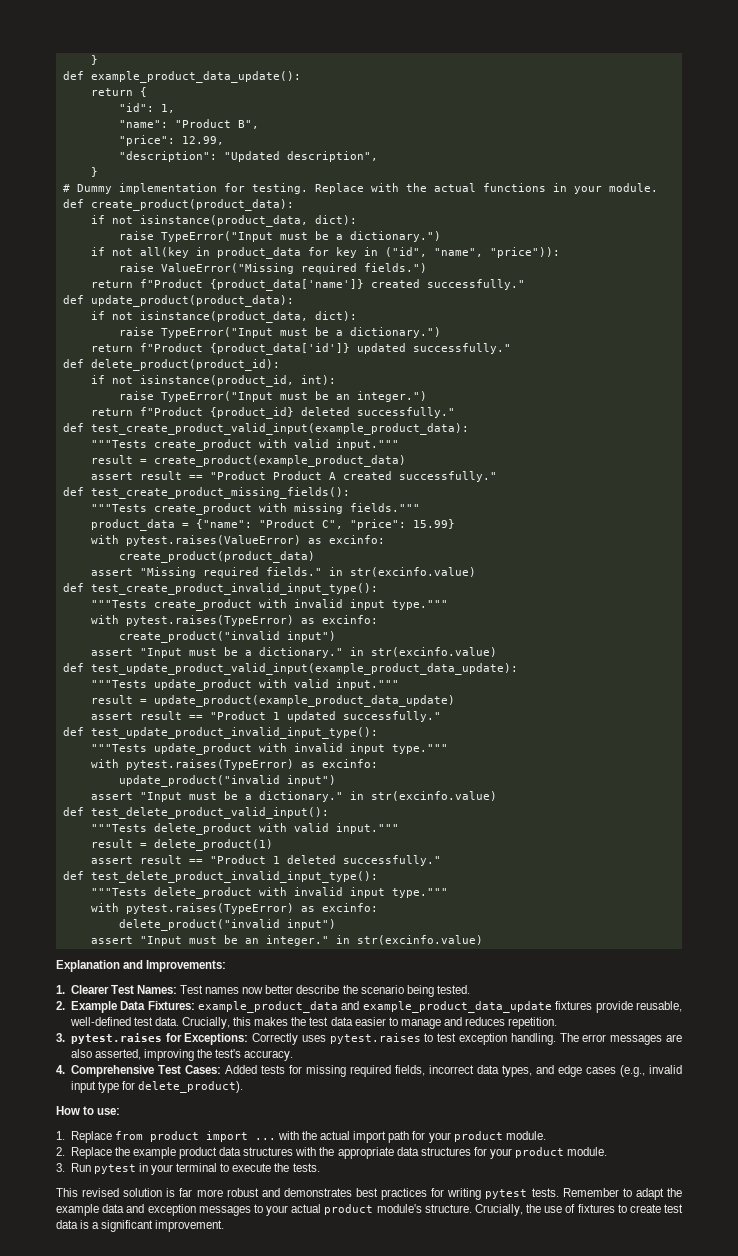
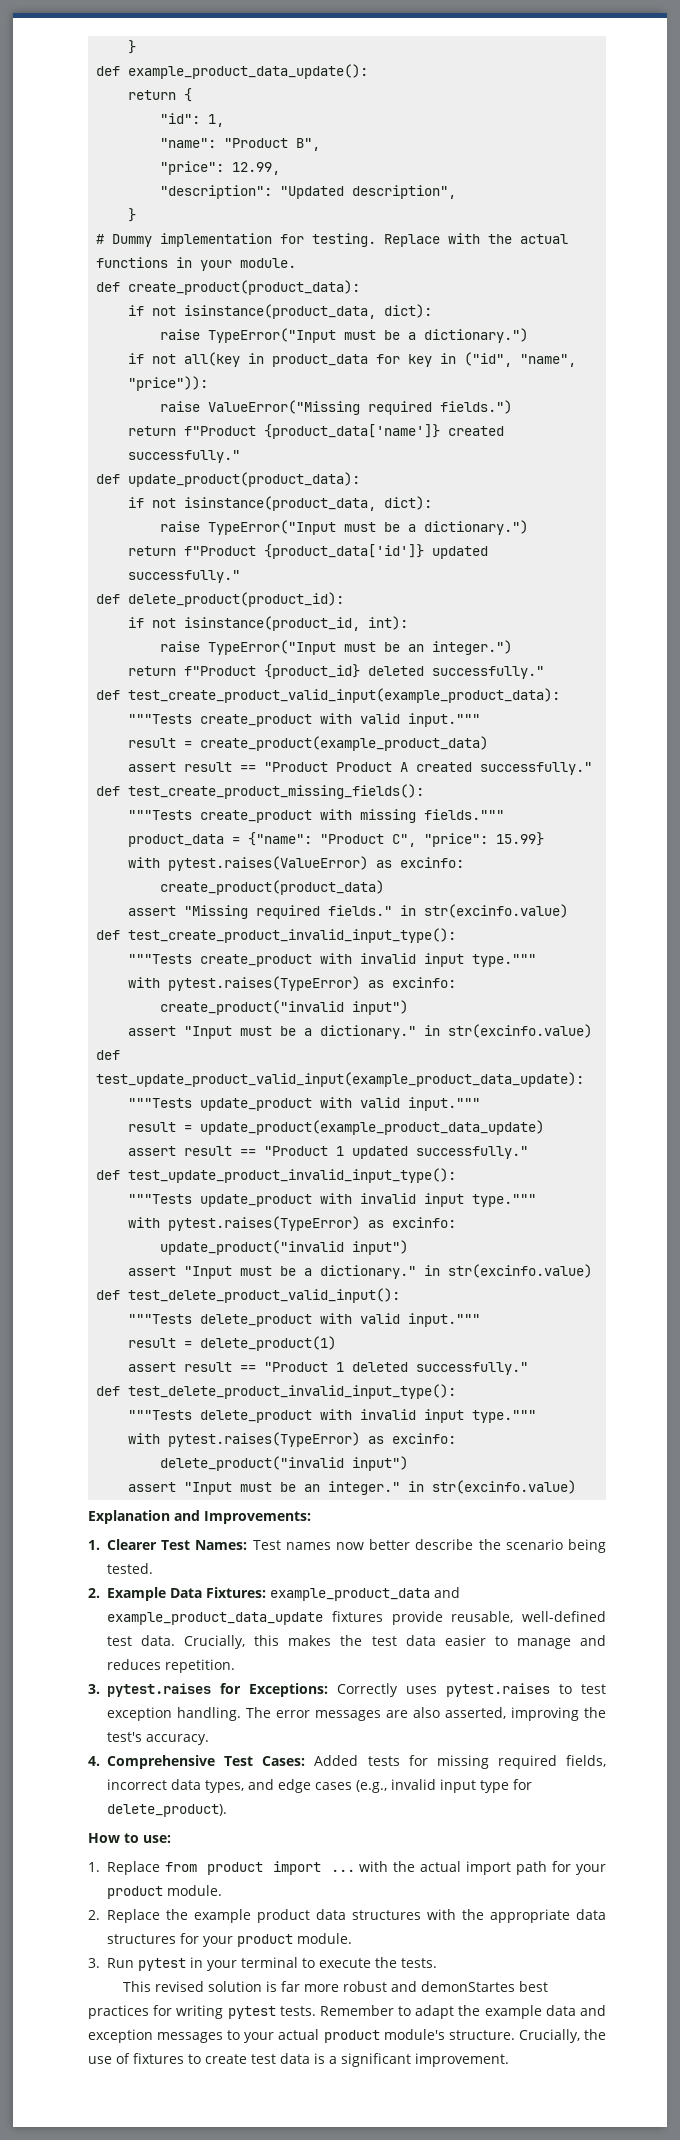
- This revised solution is far more robust and demonstrates best practices for writing pytest tests.
+ This revised solution is far more robust and demonStartes best practices for writing pytest tests.

